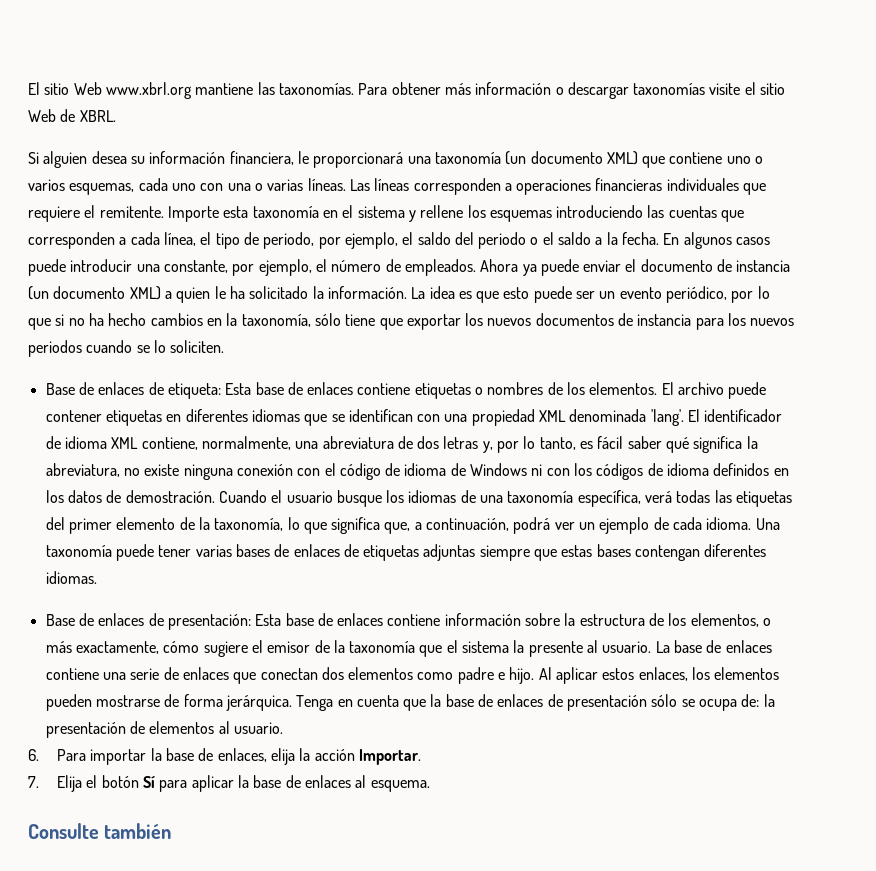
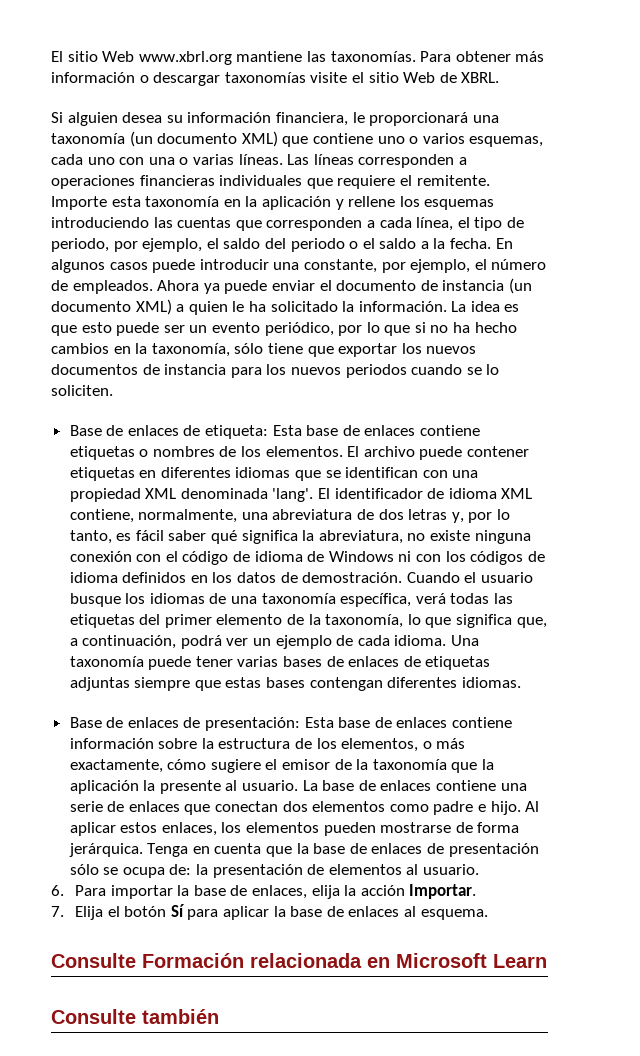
- Importe esta taxonomía en el sistema y rellene los esquemas introduciendo las cuentas que corresponden a cada línea, el tipo de periodo, por ejemplo, el saldo del periodo o el saldo a la fecha.
+ Importe esta taxonomía en la aplicación y rellene los esquemas introduciendo las cuentas que corresponden a cada línea, el tipo de periodo, por ejemplo, el saldo del periodo o el saldo a la fecha.
- Base de enlaces de presentación: Esta base de enlaces contiene información sobre la estructura de los elementos, o más exactamente, cómo sugiere el emisor de la taxonomía que el sistema la presente al usuario.
+ Base de enlaces de presentación: Esta base de enlaces contiene información sobre la estructura de los elementos, o más exactamente, cómo sugiere el emisor de la taxonomía que la aplicación la presente al usuario.
+ Consulte Formación relacionada en Microsoft Learn

